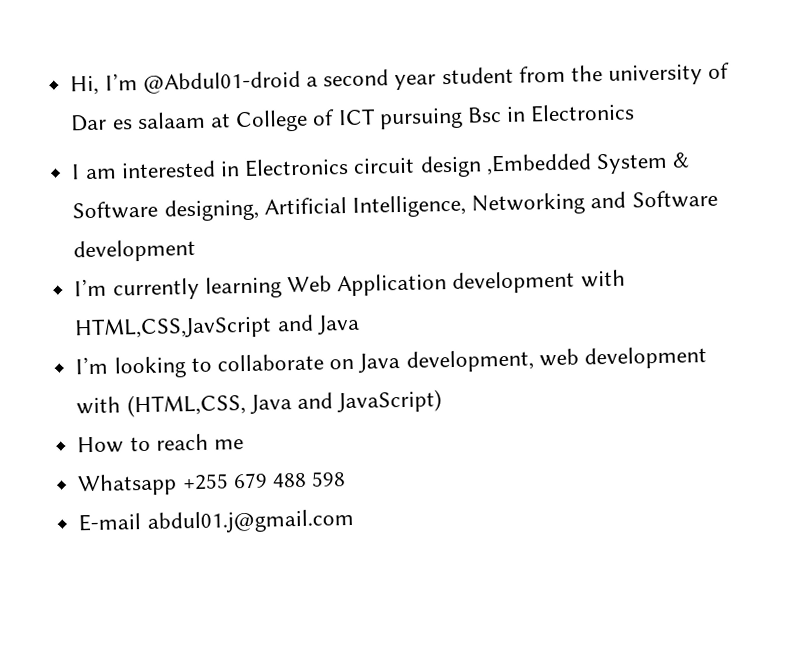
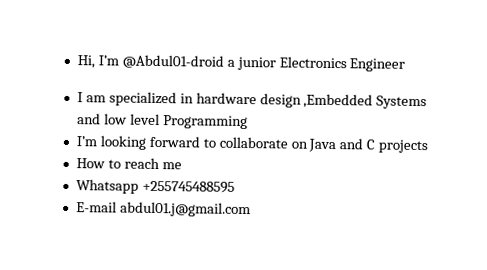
- Hi, I’m @Abdul01-droid a second year student from the university of Dar es salaam at College of ICT pursuing Bsc in Electronics
+ Hi, I’m @Abdul01-droid a junior Electronics Engineer
- I am interested in Electronics circuit design ,Embedded System & Software designing, Artificial Intelligence, Networking and Software development
- I’m currently learning Web Application development with HTML,CSS,JavScript and Java
+ I am specialized in hardware design ,Embedded Systems and low level Programming
- I’m looking to collaborate on Java development, web development with (HTML,CSS, Java and JavaScript)
+ I’m looking forward to collaborate on Java and C projects
- Whatsapp +255 679 488 598
+ Whatsapp +255745488595

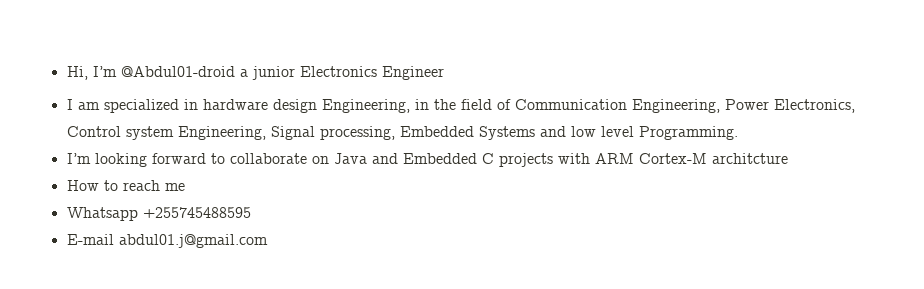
- I am specialized in hardware design ,Embedded Systems and low level Programming
+ I am specialized in hardware design Engineering, in the field of Communication Engineering, Power Electronics, Control system Engineering, Signal processing, Embedded Systems and low level Programming.
- I’m looking forward to collaborate on Java and C projects
+ I’m looking forward to collaborate on Java and Embedded C projects with ARM Cortex-M architcture

